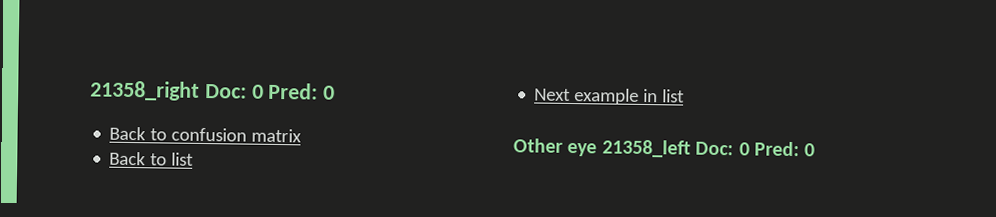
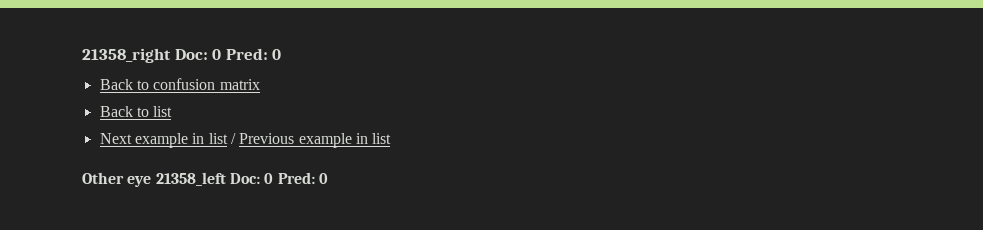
- Next example in list
+ Next example in list / Previous example in list

